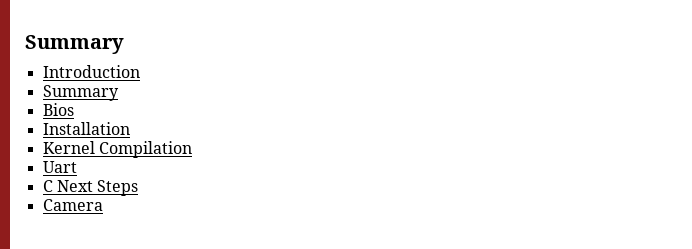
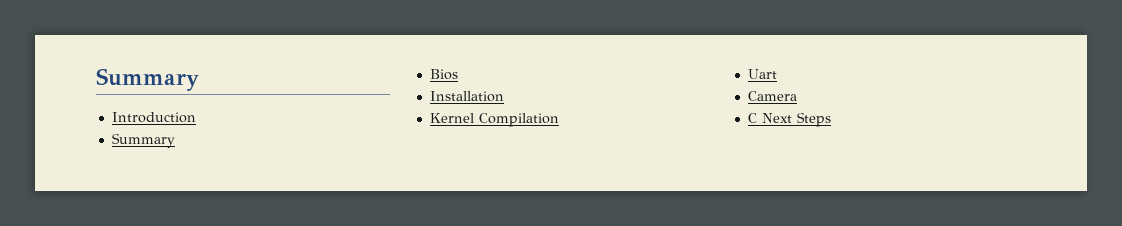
+ Camera
- Camera

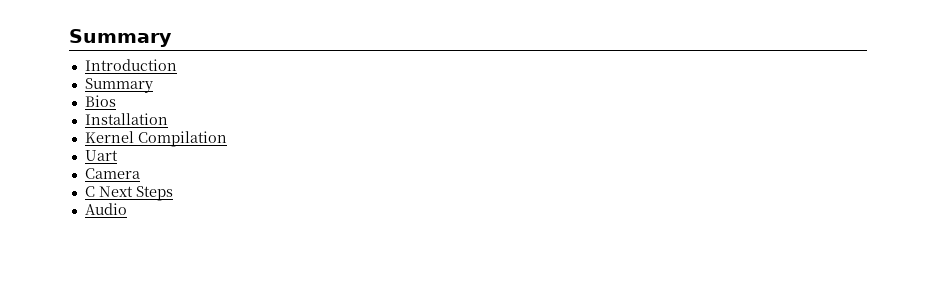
+ Audio

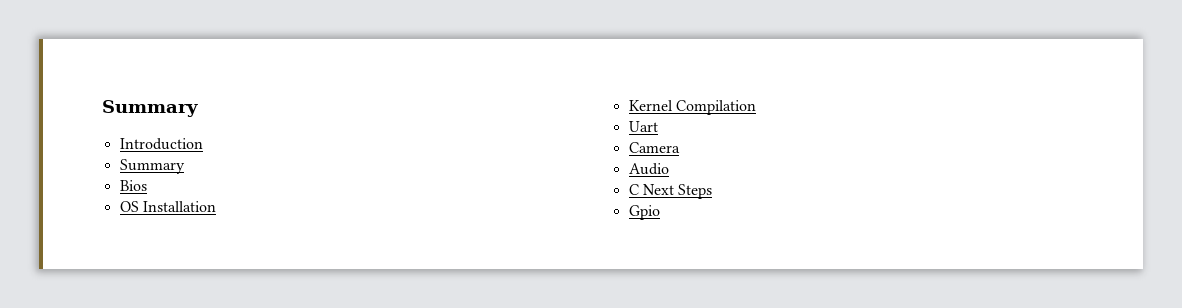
- Installation
+ OS Installation
+ Audio
- Audio
+ Gpio

